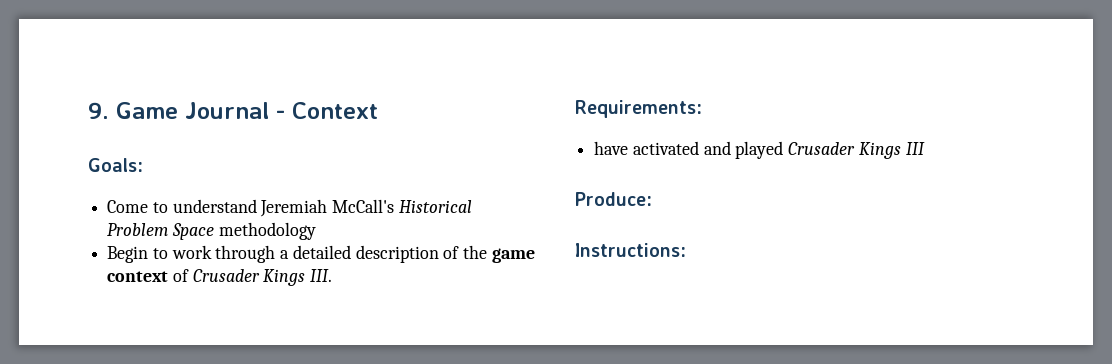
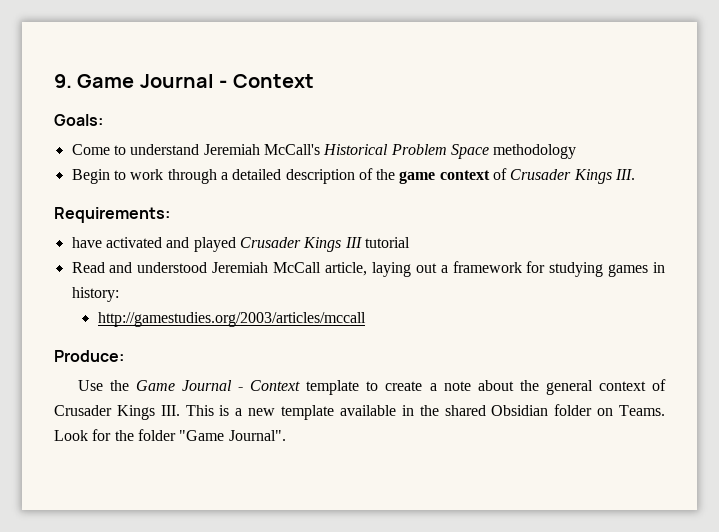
- have activated and played Crusader Kings III
+ have activated and played Crusader Kings III tutorial
+ Read and understood Jeremiah McCall article, laying out a framework for studying games in history:
+ http://gamestudies.org/2003/articles/mccall
  Produce:
- Instructions:
+ Use the Game Journal - Context template to create a note about the general context of Crusader Kings III. This is a new template available in the shared Obsidian folder on Teams. Look for the folder "Game Journal".

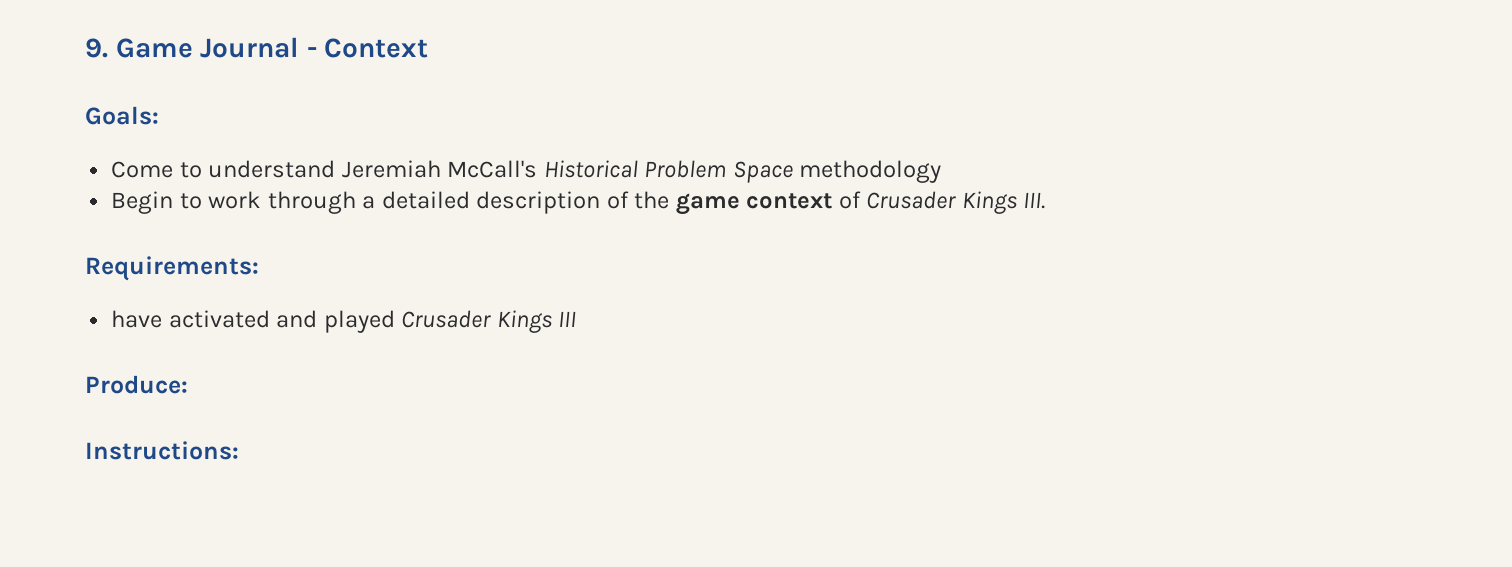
- have activated and played Crusader Kings III tutorial
- Read and understood Jeremiah McCall article, laying out a framework for studying games in history:
- http://gamestudies.org/2003/articles/mccall
+ have activated and played Crusader Kings III
  Produce:
- Use the Game Journal - Context template to create a note about the general context of Crusader Kings III. This is a new template available in the shared Obsidian folder on Teams. Look for the folder "Game Journal".
+ Instructions:

